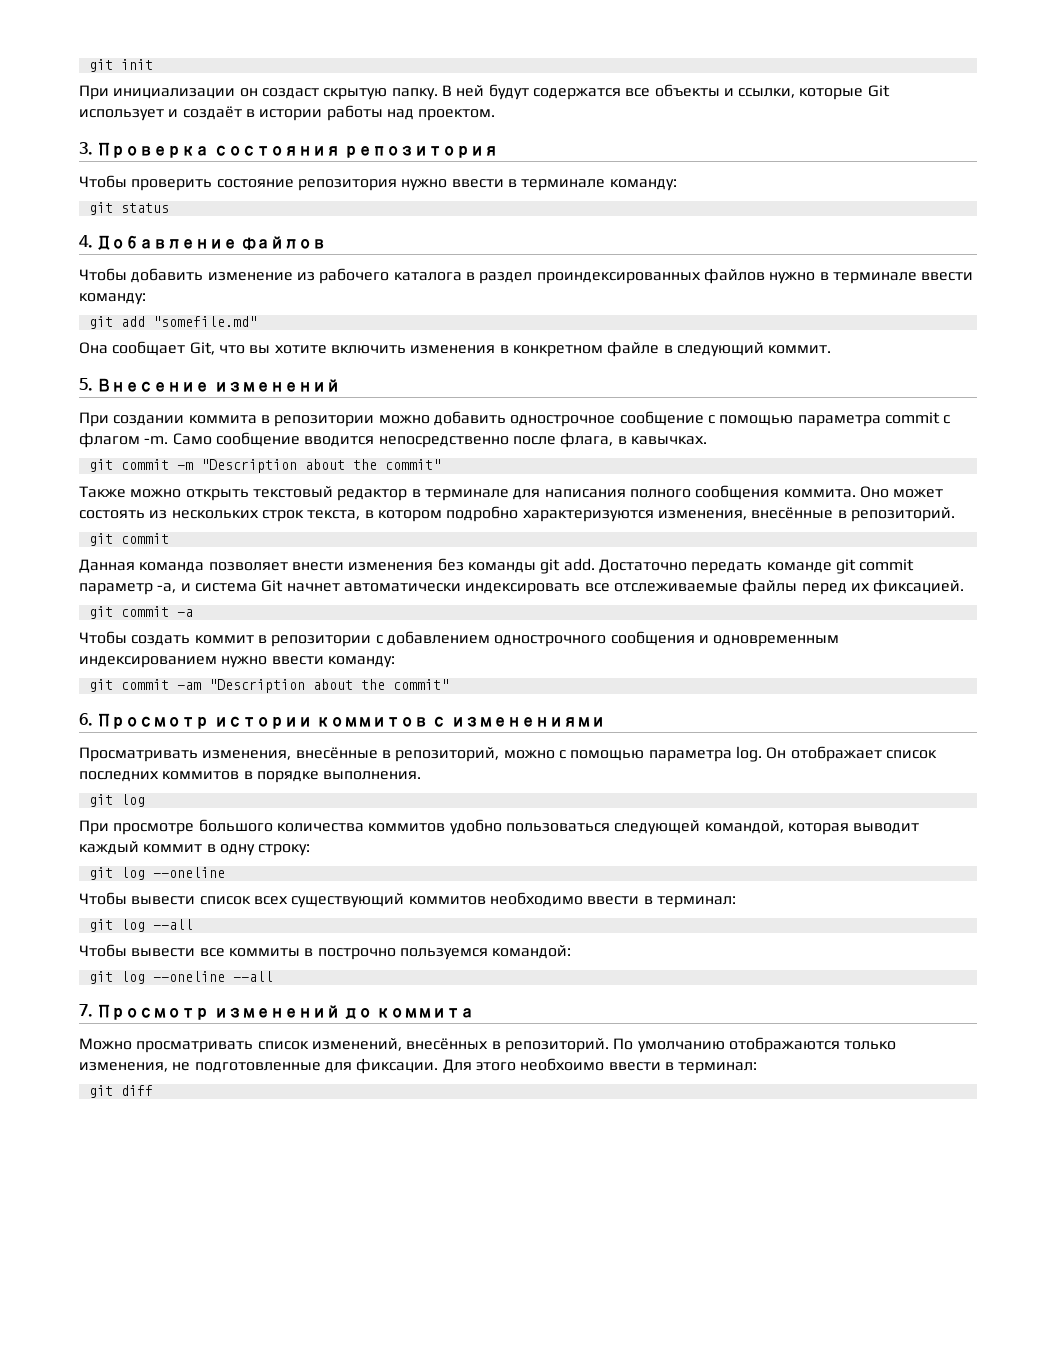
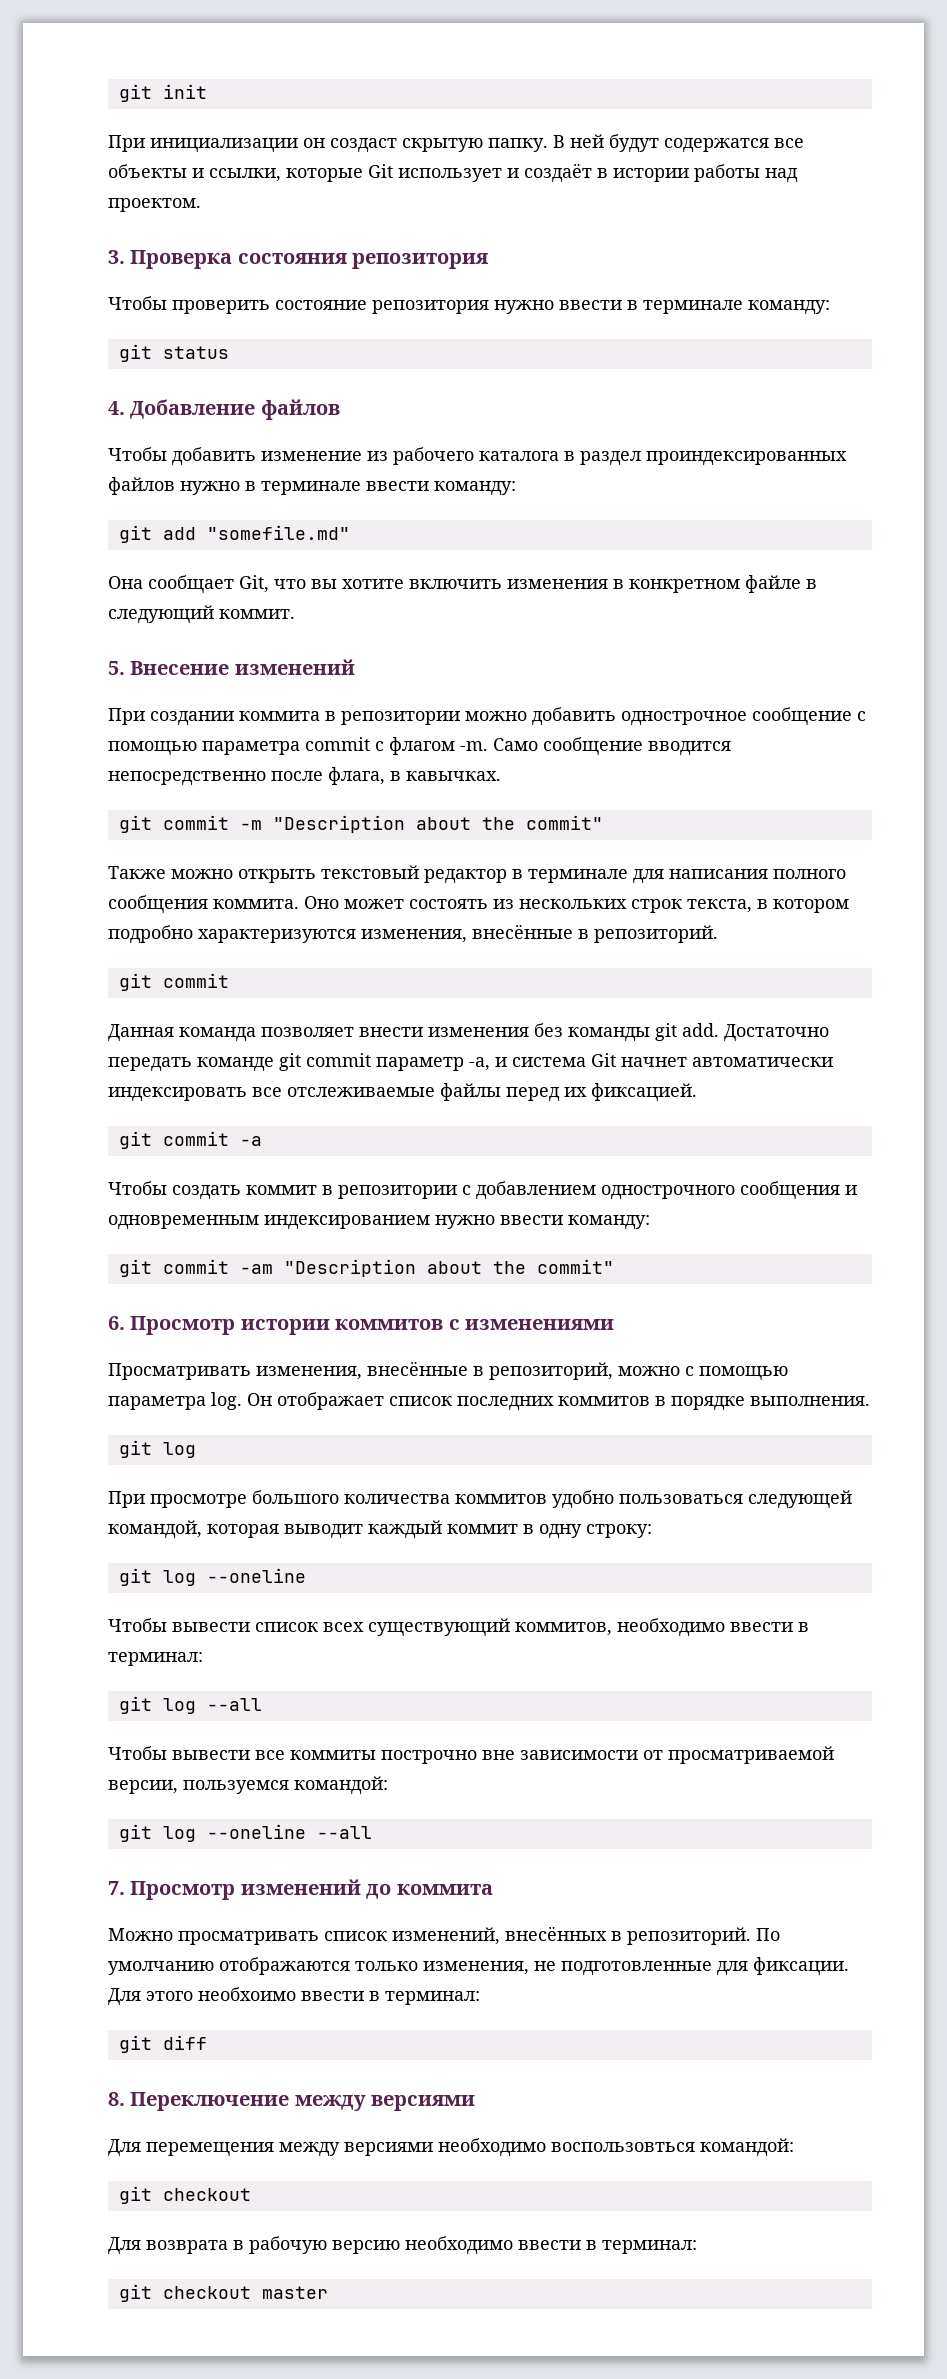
- Чтобы вывести список всех существующий коммитов необходимо ввести в терминал:
+ Чтобы вывести список всех существующий коммитов, необходимо ввести в терминал:
- Чтобы вывести все коммиты в построчно пользуемся командой:
+ Чтобы вывести все коммиты построчно вне зависимости от просматриваемой версии, пользуемся командой:
+ 8. Переключение между версиями
+ Для перемещения между версиями необходимо воспользовться командой:
+ git checkout
+ Для возврата в рабочую версию необходимо ввести в терминал:
+ git checkout master

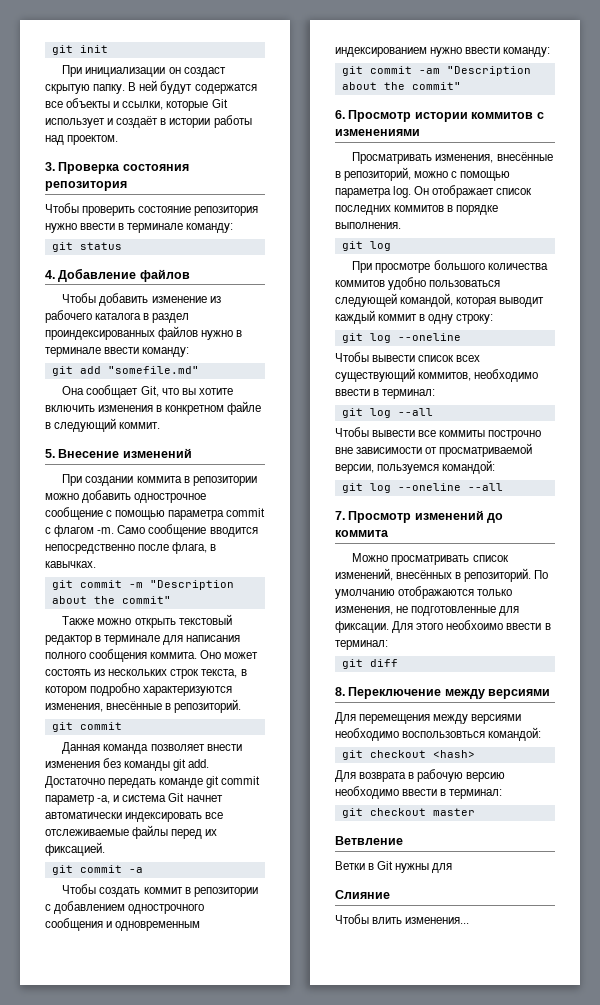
  Для перемещения между версиями необходимо воспользовться командой:
- git checkout
+ git checkout <hash>
+ Ветвление
+ Ветки в Git нужны для
+ Слияние
+ Чтобы влить изменения...

